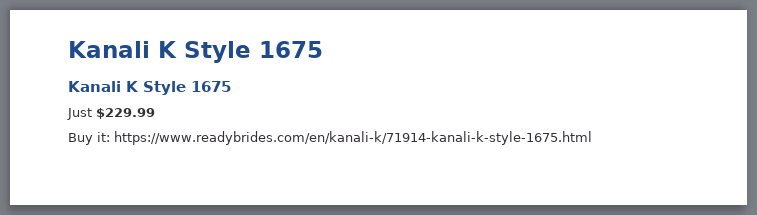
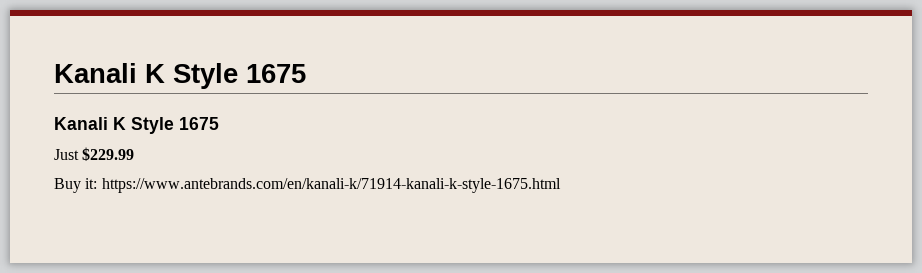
- Buy it: https://www.readybrides.com/en/kanali-k/71914-kanali-k-style-1675.html
+ Buy it: https://www.antebrands.com/en/kanali-k/71914-kanali-k-style-1675.html

